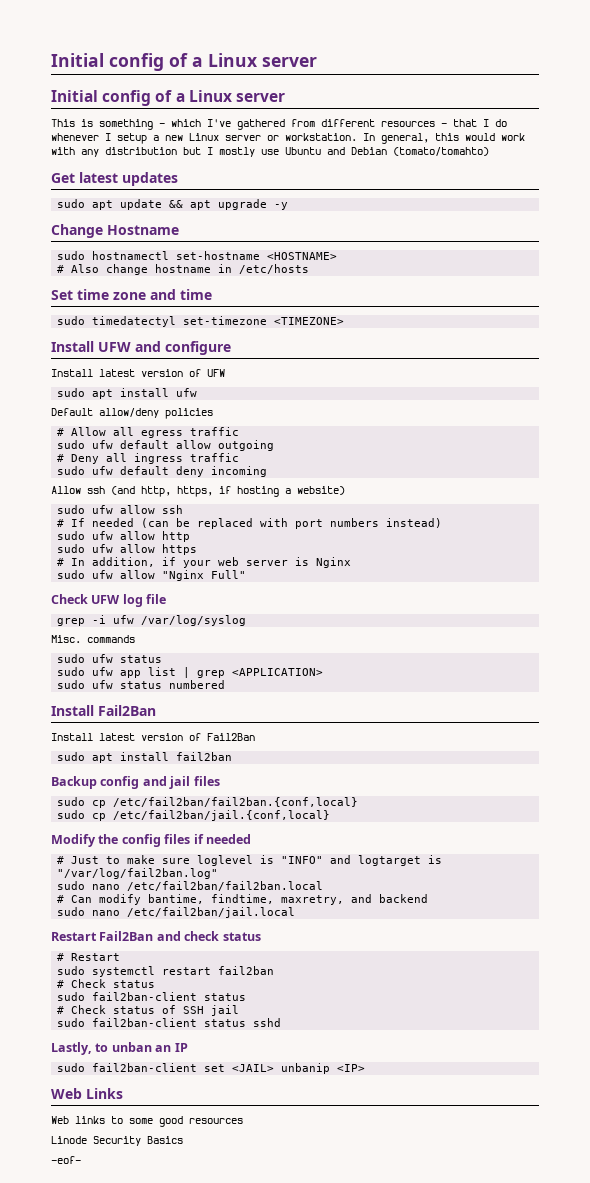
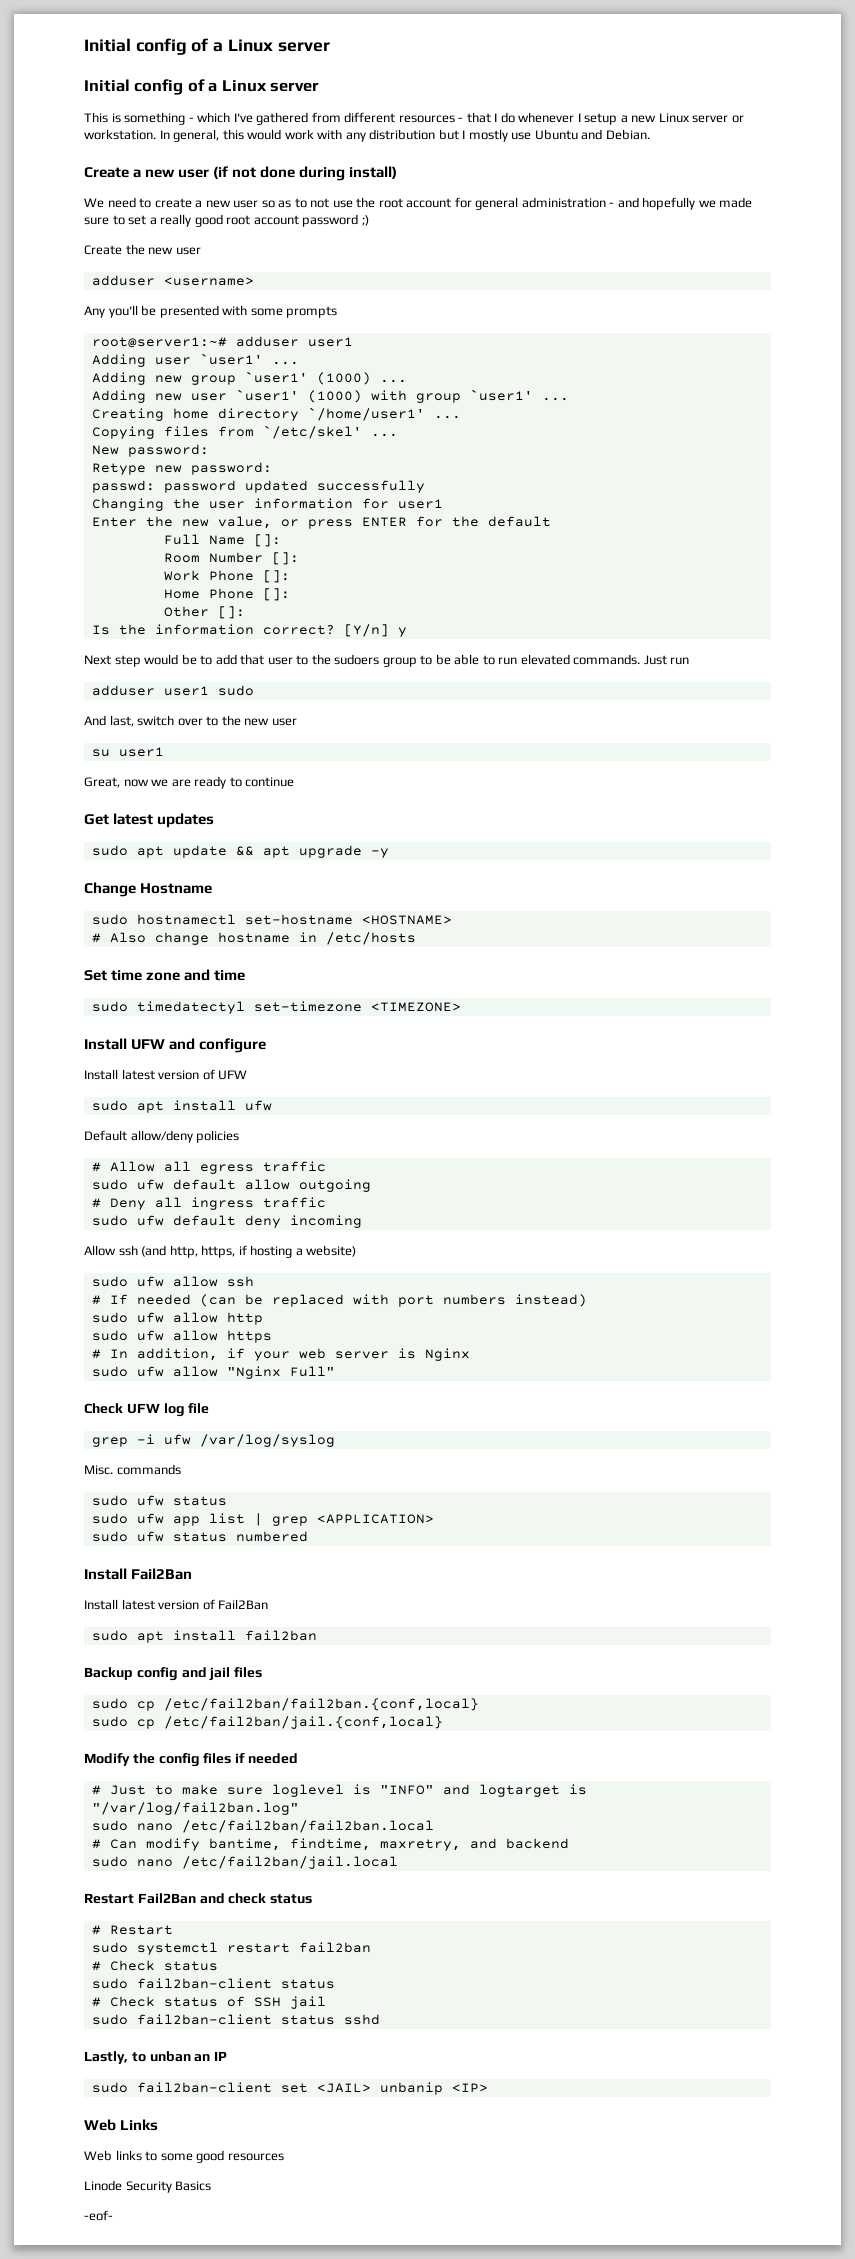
- In general, this would work with any distribution but I mostly use Ubuntu and Debian (tomato/tomahto)
+ In general, this would work with any distribution but I mostly use Ubuntu and Debian.
+ Create a new user (if not done during install)
+ We need to create a new user so as to not use the root account for general administration - and hopefully we made sure to set a really good root account password ;)
+ Create the new user
+ adduser <username>
+ Any you'll be presented with some prompts
+ root@server1:~# adduser user1
+ Adding user `user1' ...
+ Adding new group `user1' (1000) ...
+ Adding new user `user1' (1000) with group `user1' ...
+ Creating home directory `/home/user1' ...
+ Copying files from `/etc/skel' ...
+ New password:
+ Retype new password:
+ passwd: password updated successfully
+ Changing the user information for user1
+ Enter the new value, or press ENTER for the default
+ Full Name []:
+ Room Number []:
+ Work Phone []:
+ Home Phone []:
+ Other []:
+ Is the information correct? [Y/n] y
+ Next step would be to add that user to the sudoers group to be able to run elevated commands. Just run
+ adduser user1 sudo
+ And last, switch over to the new user
+ su user1
+ Great, now we are ready to continue

